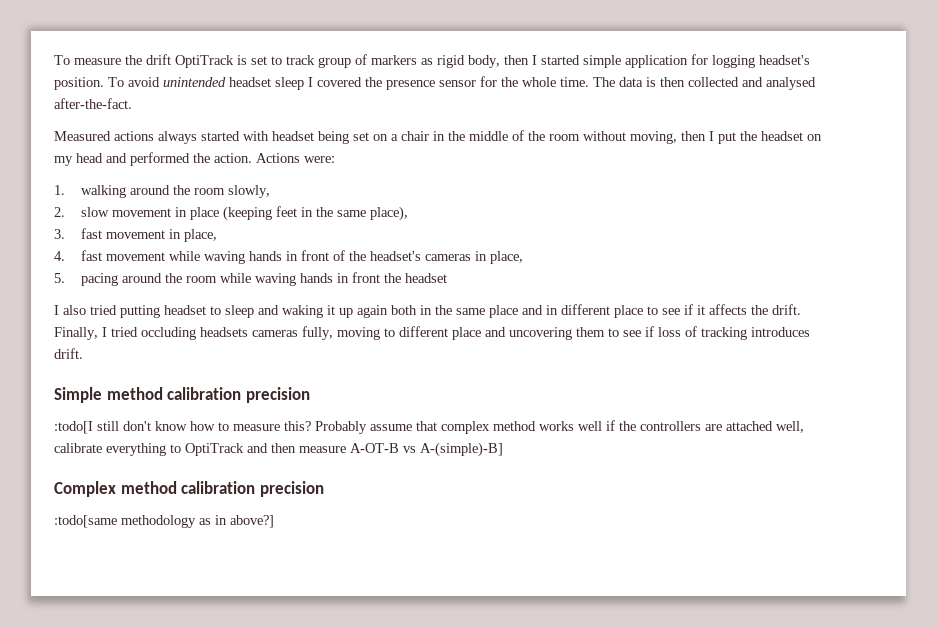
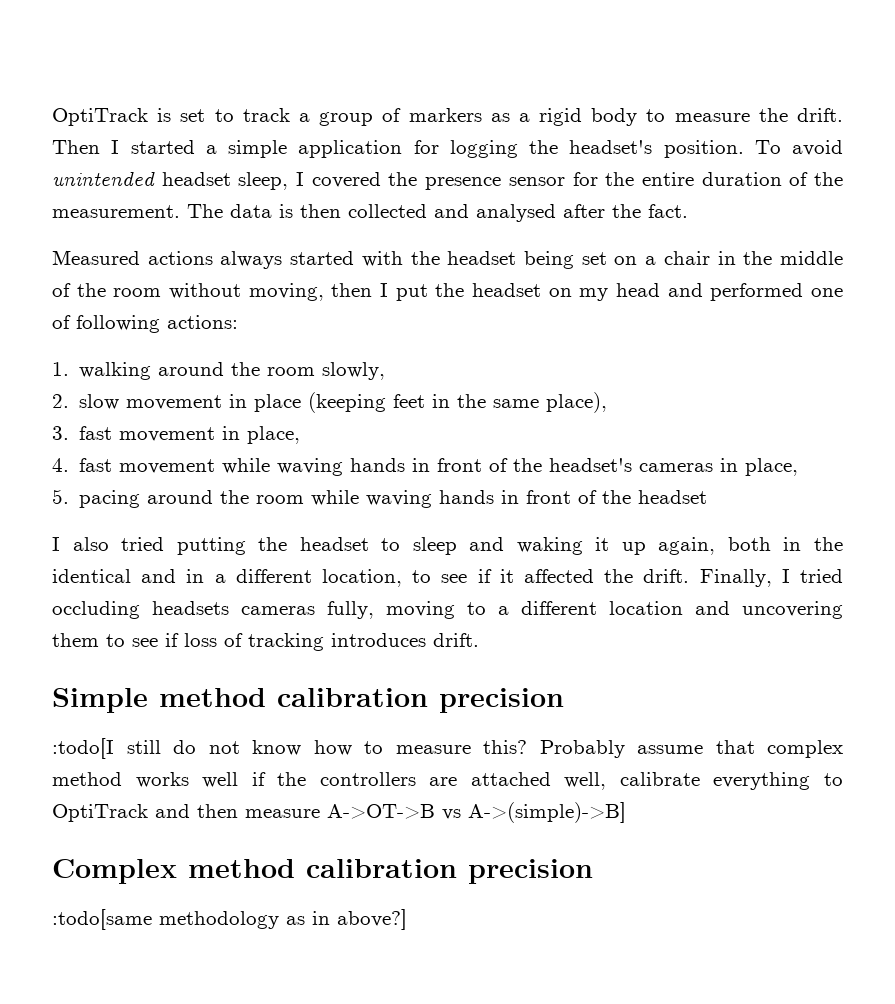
- To measure the drift OptiTrack is set to track group of markers as rigid body, then I started simple application for logging headset's position.
+ OptiTrack is set to track a group of markers as a rigid body to measure the drift. Then I started a simple application for logging the headset's position.
- To avoid unintended headset sleep I covered the presence sensor for the whole time.
+ To avoid unintended headset sleep, I covered the presence sensor for the entire duration of the measurement.
- The data is then collected and analysed after-the-fact.
+ The data is then collected and analysed after the fact.
- Measured actions always started with headset being set on a chair in the middle of the room without moving, then I put the headset on my head and performed the action. Actions were:
+ Measured actions always started with the headset being set on a chair in the middle of the room without moving, then I put the headset on my head and performed one of following actions:
- 5. pacing around the room while waving hands in front the headset
+ 5. pacing around the room while waving hands in front of the headset
- I also tried putting headset to sleep and waking it up again both in the same place and in different place to see if it affects the drift.
+ I also tried putting the headset to sleep and waking it up again, both in the identical and in a different location, to see if it affected the drift.
- Finally, I tried occluding headsets cameras fully, moving to different place and uncovering them to see if loss of tracking introduces drift.
+ Finally, I tried occluding headsets cameras fully, moving to a different location and uncovering them to see if loss of tracking introduces drift.
- :todo[I still don't know how to measure this?
+ :todo[I still do not know how to measure this?
- Probably assume that complex method works well if the controllers are attached well, calibrate everything to OptiTrack and then measure A-OT-B vs A-(simple)-B]
+ Probably assume that complex method works well if the controllers are attached well, calibrate everything to OptiTrack and then measure A->OT->B vs A->(simple)->B]

